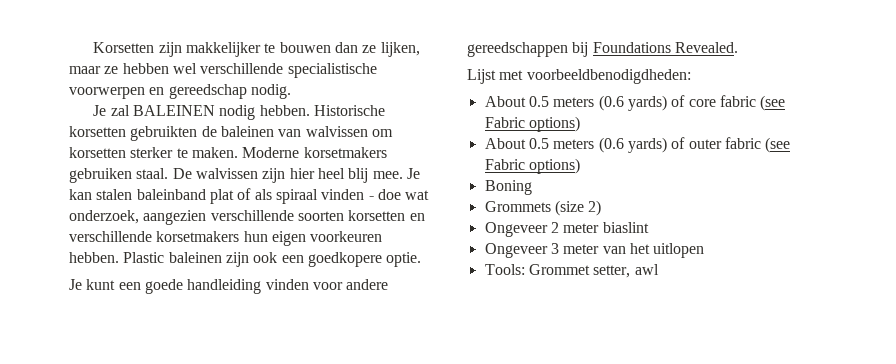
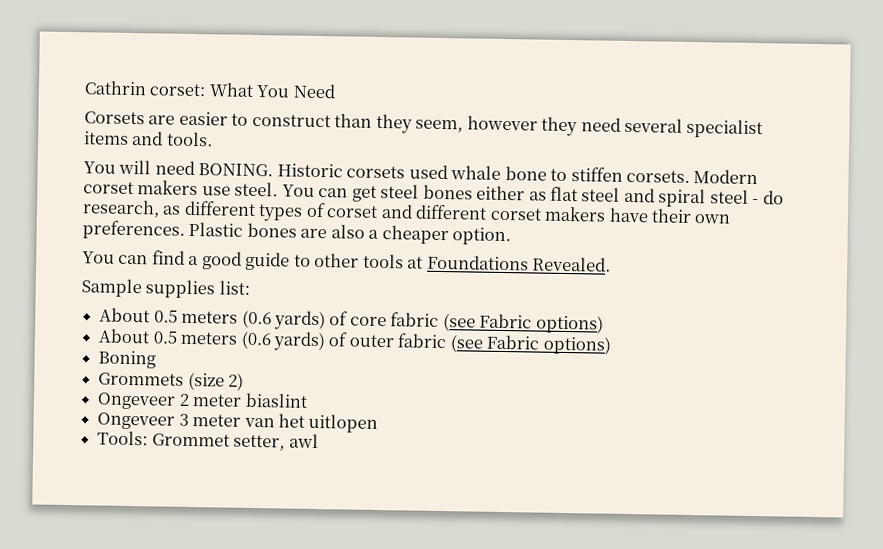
- Korsetten zijn makkelijker te bouwen dan ze lijken, maar ze hebben wel verschillende specialistische voorwerpen en gereedschap nodig.
- Je zal BALEINEN nodig hebben. Historische korsetten gebruikten de baleinen van walvissen om korsetten sterker te maken. Moderne korsetmakers gebruiken staal. De walvissen zijn hier heel blij mee. Je kan stalen baleinband plat of als spiraal vinden - doe wat onderzoek, aangezien verschillende soorten korsetten en verschillende korsetmakers hun eigen voorkeuren hebben. Plastic baleinen zijn ook een goedkopere optie.
- Je kunt een goede handleiding vinden voor andere gereedschappen bij Foundations Revealed.
+ Cathrin corset: What You Need
+ Corsets are easier to construct than they seem, however they need several specialist items and tools.
+ You will need BONING. Historic corsets used whale bone to stiffen corsets. Modern corset makers use steel. You can get steel bones either as flat steel and spiral steel - do research, as different types of corset and different corset makers have their own preferences. Plastic bones are also a cheaper option.
+ You can find a good guide to other tools at Foundations Revealed.
- Lijst met voorbeeldbenodigdheden:
+ Sample supplies list:

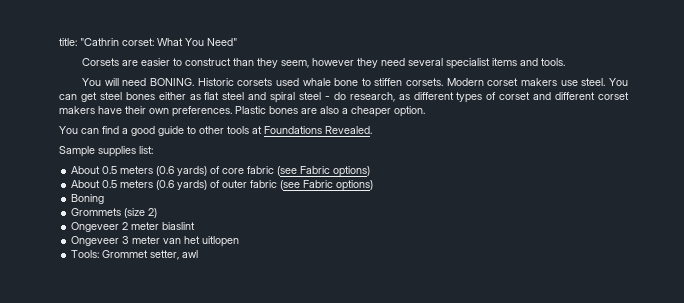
- Cathrin corset: What You Need
+ title: "Cathrin corset: What You Need"

